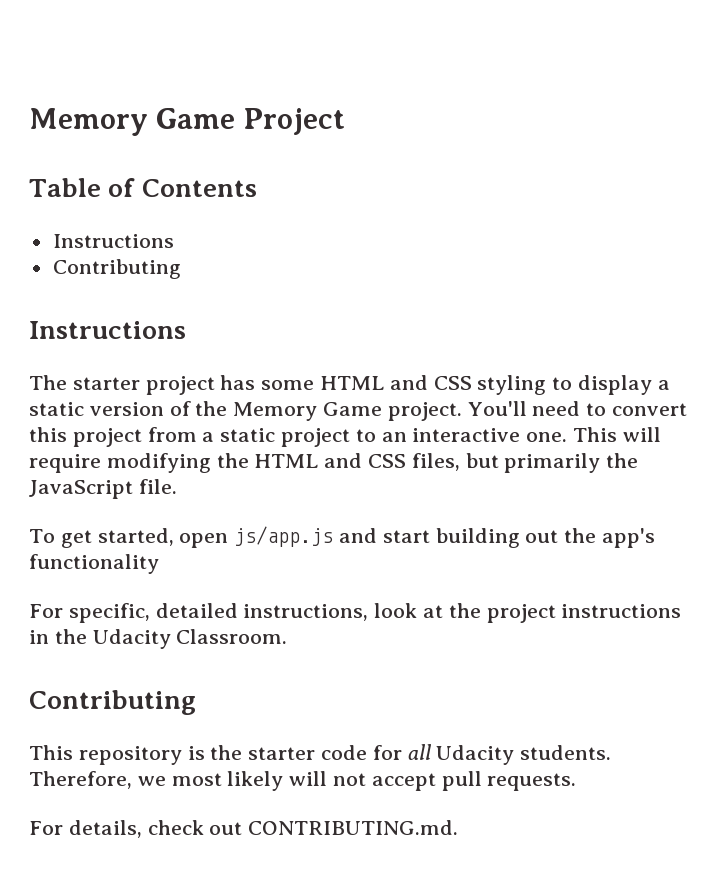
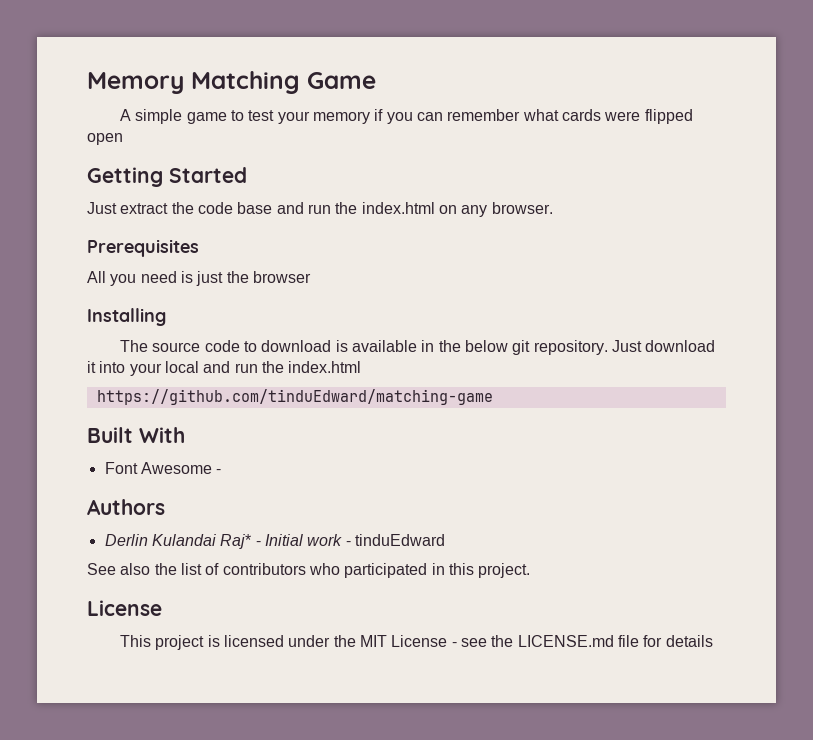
- Memory Game Project
- Table of Contents
- Instructions
- Contributing
- Instructions
- The starter project has some HTML and CSS styling to display a static version of the Memory Game project. You'll need to convert this project from a static project to an interactive one. This will require modifying the HTML and CSS files, but primarily the JavaScript file.
- To get started, open js/app.js and start building out the app's functionality
- For specific, detailed instructions, look at the project instructions in the Udacity Classroom.
- Contributing
- This repository is the starter code for all Udacity students. Therefore, we most likely will not accept pull requests.
- For details, check out CONTRIBUTING.md.
+ Memory Matching Game
+ A simple game to test your memory if you can remember what cards were flipped open
+ Getting Started
+ Just extract the code base and run the index.html on any browser.
+ Prerequisites
+ All you need is just the browser
+ Installing
+ The source code to download is available in the below git repository. Just download it into your local and run the index.html
+ https://github.com/tinduEdward/matching-game
+ Built With
+ Font Awesome -
+ Authors
+ Derlin Kulandai Raj* - Initial work - tinduEdward
+ See also the list of contributors who participated in this project.
+ License
+ This project is licensed under the MIT License - see the LICENSE.md file for details

